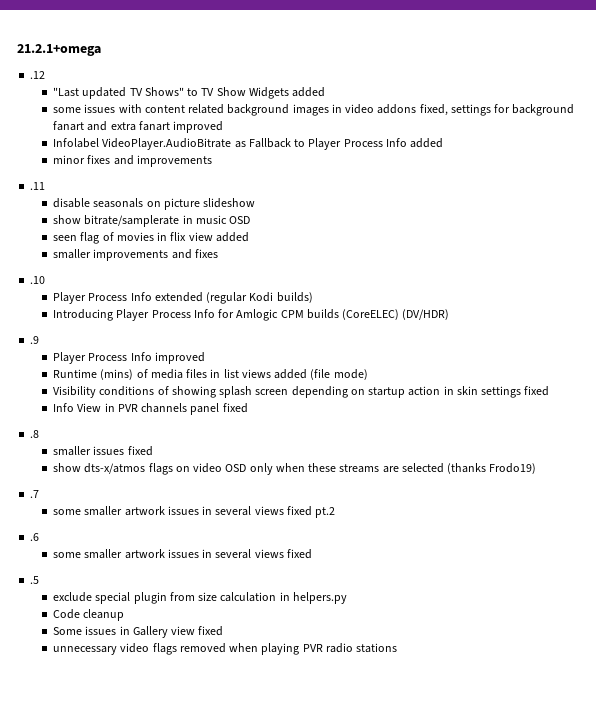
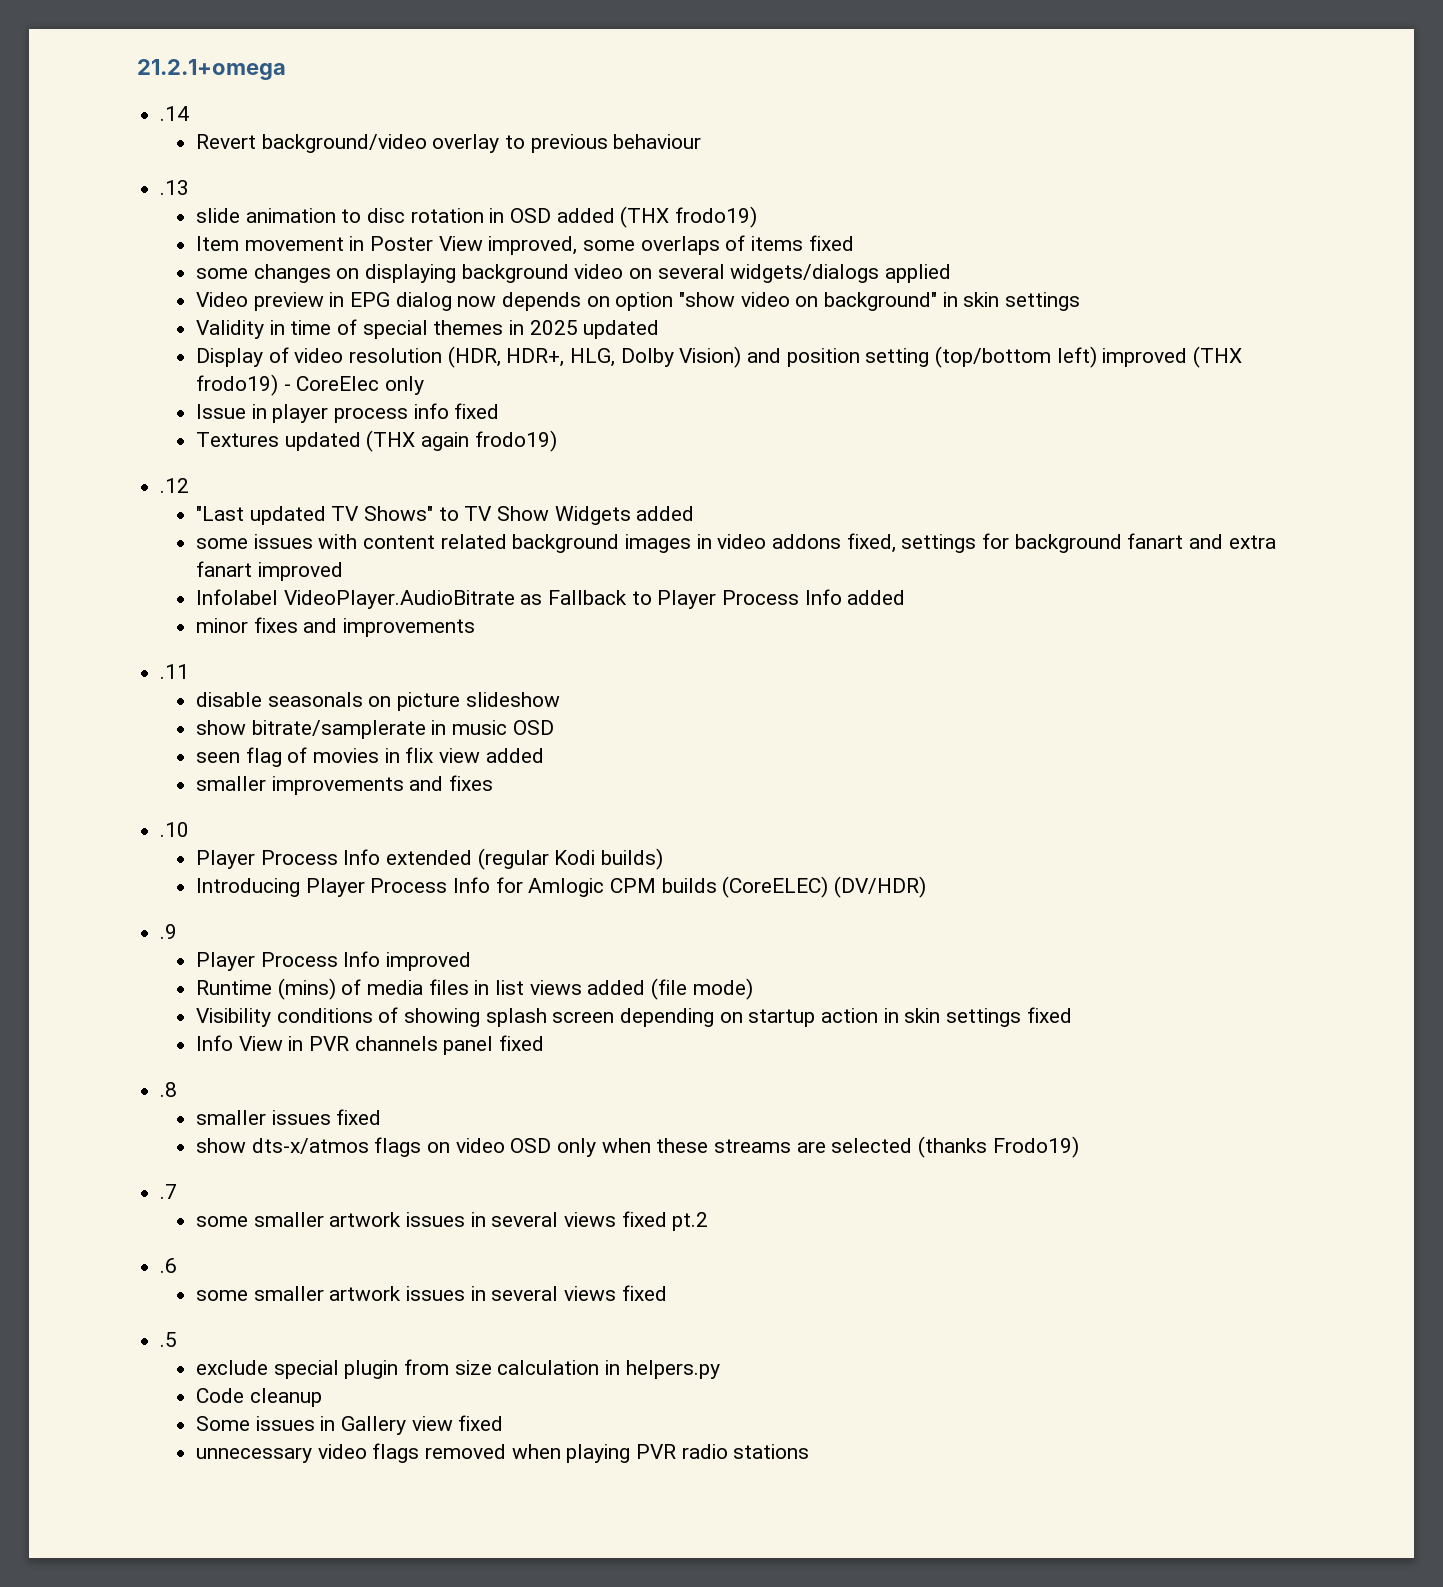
+ .14
+ Revert background/video overlay to previous behaviour
+ .13
+ slide animation to disc rotation in OSD added (THX frodo19)
+ Item movement in Poster View improved, some overlaps of items fixed
+ some changes on displaying background video on several widgets/dialogs applied
+ Video preview in EPG dialog now depends on option "show video on background" in skin settings
+ Validity in time of special themes in 2025 updated
+ Display of video resolution (HDR, HDR+, HLG, Dolby Vision) and position setting (top/bottom left) improved (THX frodo19) - CoreElec only
+ Issue in player process info fixed
+ Textures updated (THX again frodo19)

